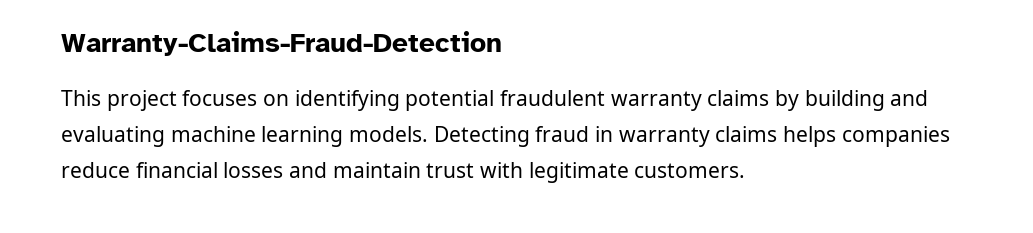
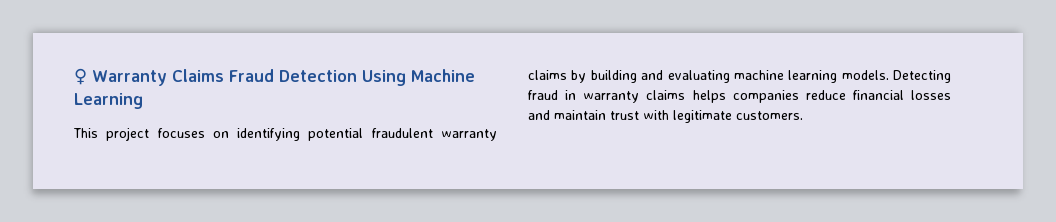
- Warranty-Claims-Fraud-Detection
+ ♀ Warranty Claims Fraud Detection Using Machine Learning

